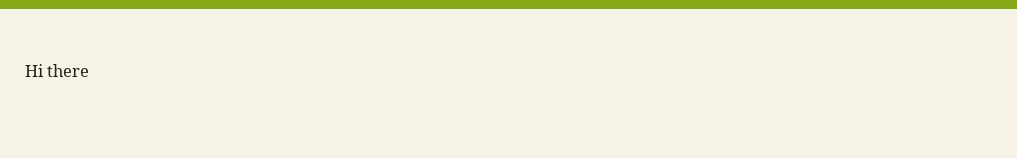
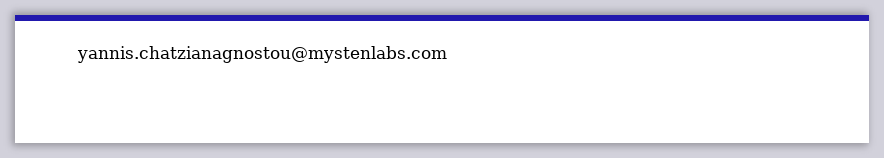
- Hi there
+ yannis.chatzianagnostou@mystenlabs.com

